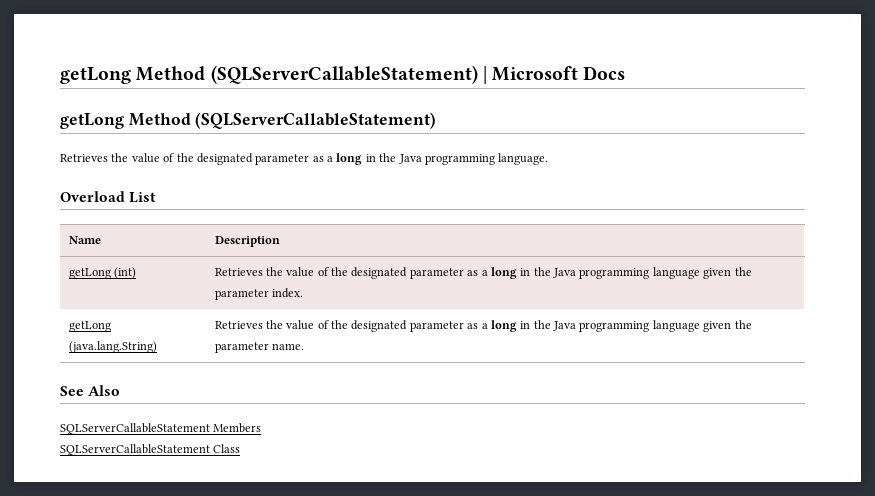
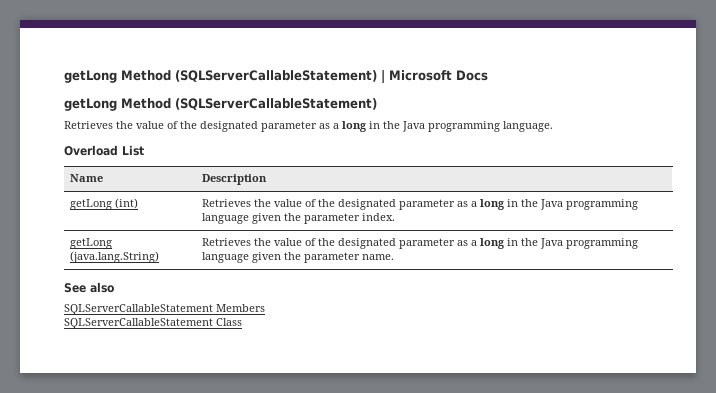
- See Also
+ See also

